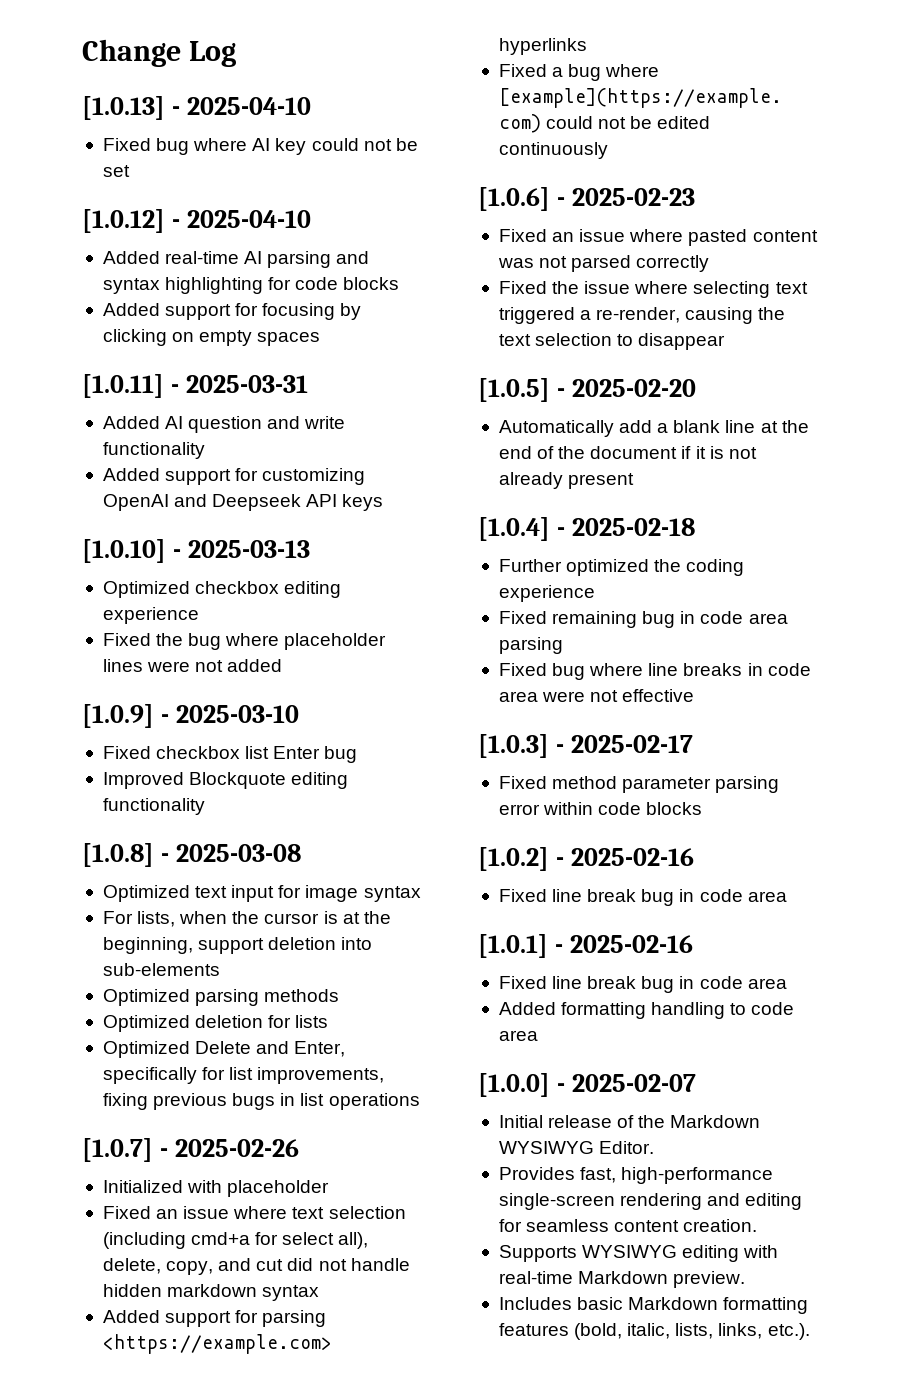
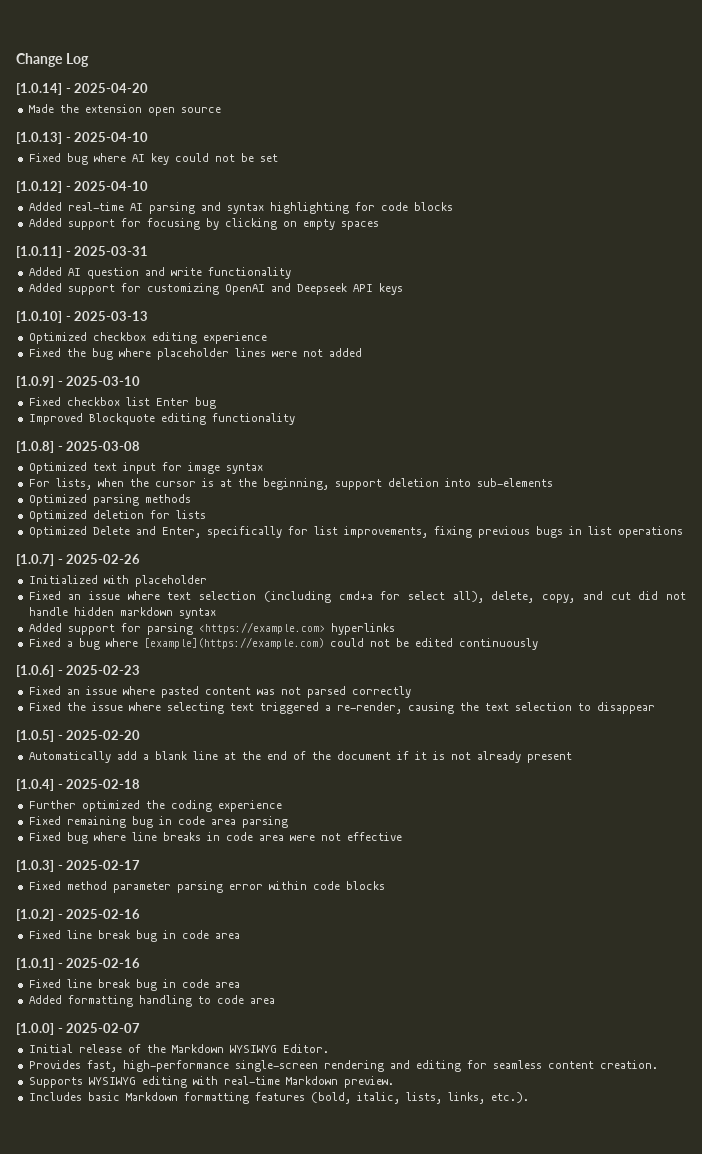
+ [1.0.14] - 2025-04-20
+ Made the extension open source

